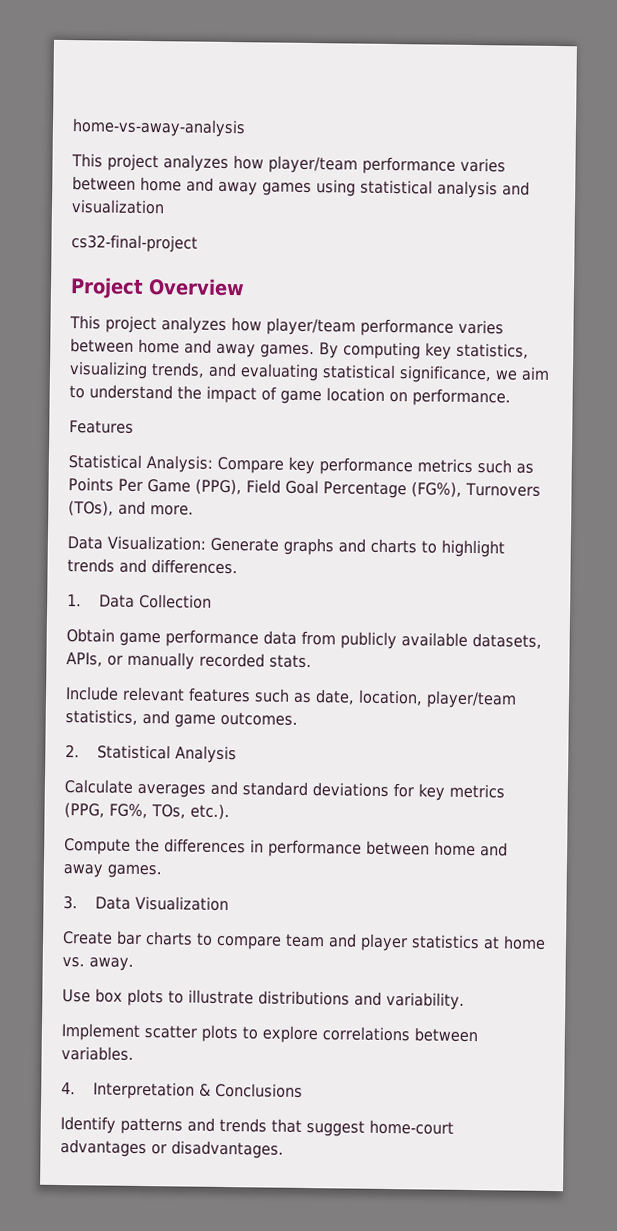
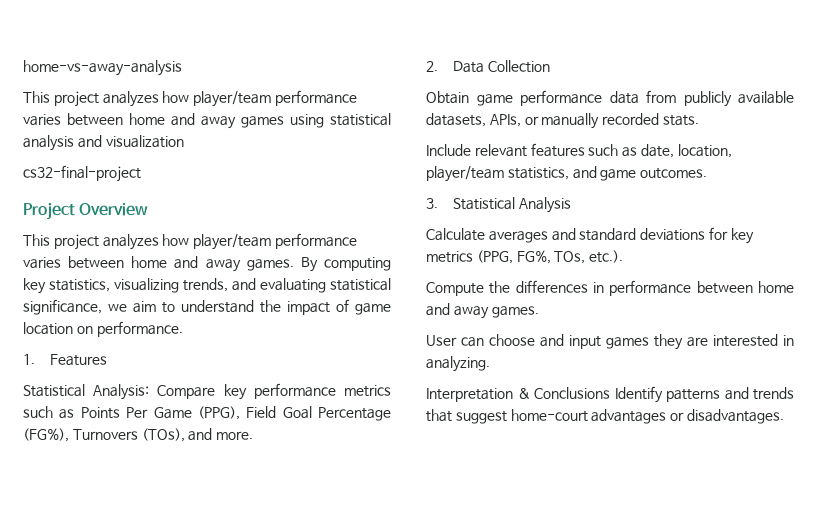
- Features
+ 1. Features
- Data Visualization: Generate graphs and charts to highlight trends and differences.
- 1. Data Collection
+ 2. Data Collection
- 2. Statistical Analysis
+ 3. Statistical Analysis
- 3. Data Visualization
- Create bar charts to compare team and player statistics at home vs. away.
- Use box plots to illustrate distributions and variability.
- Implement scatter plots to explore correlations between variables.
- 4. Interpretation & Conclusions
- Identify patterns and trends that suggest home-court advantages or disadvantages.
+ User can choose and input games they are interested in analyzing.
+ Interpretation & Conclusions Identify patterns and trends that suggest home-court advantages or disadvantages.

